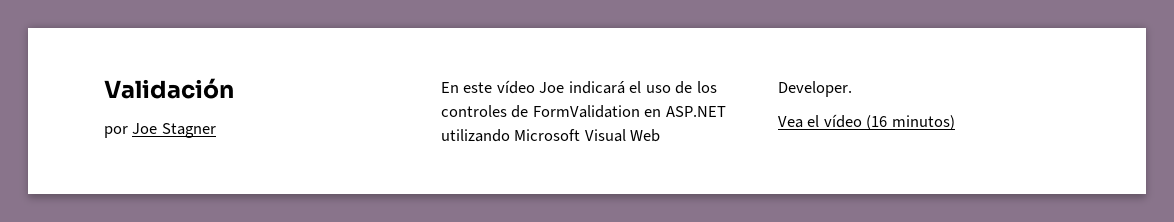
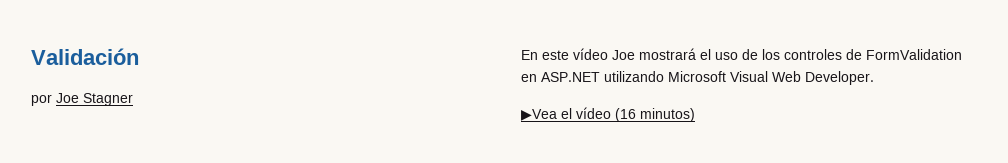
- En este vídeo Joe indicará el uso de los controles de FormValidation en ASP.NET utilizando Microsoft Visual Web Developer.
+ En este vídeo Joe mostrará el uso de los controles de FormValidation en ASP.NET utilizando Microsoft Visual Web Developer.
- Vea el vídeo (16 minutos)
+ ▶Vea el vídeo (16 minutos)

